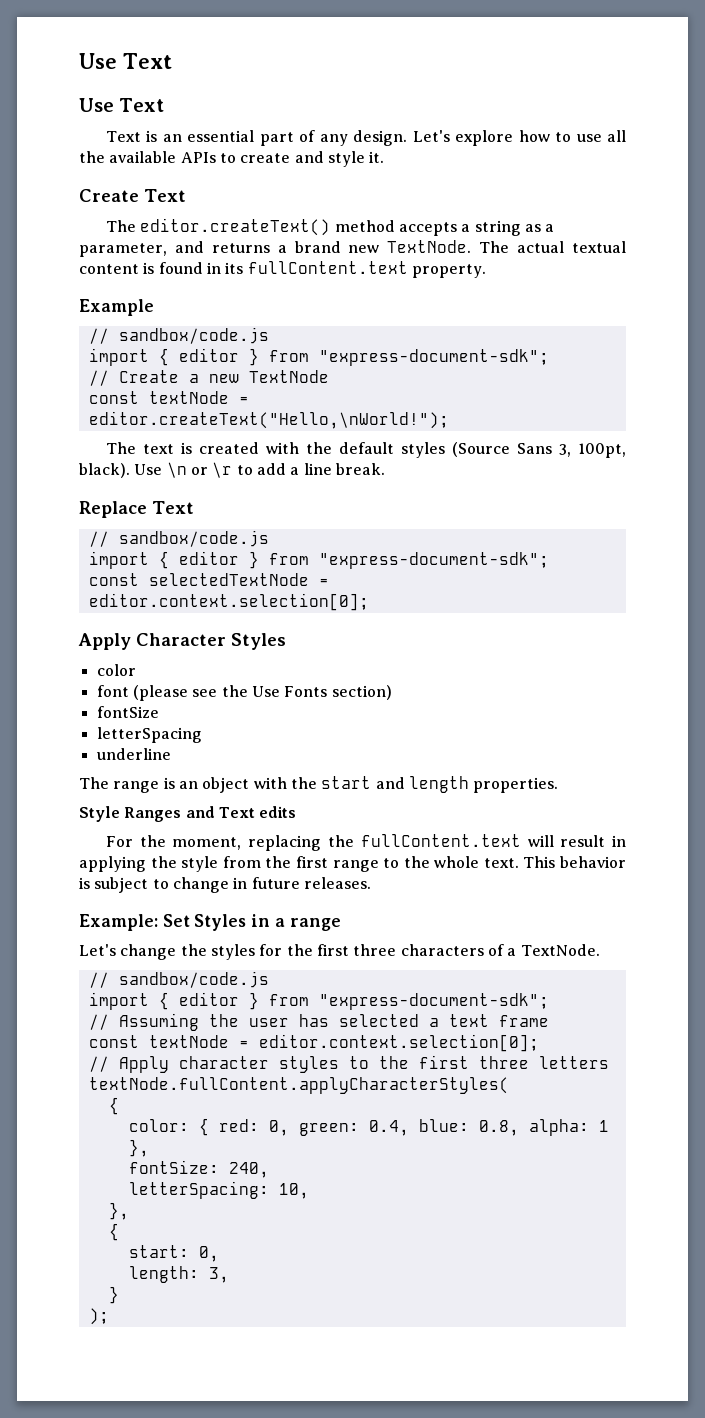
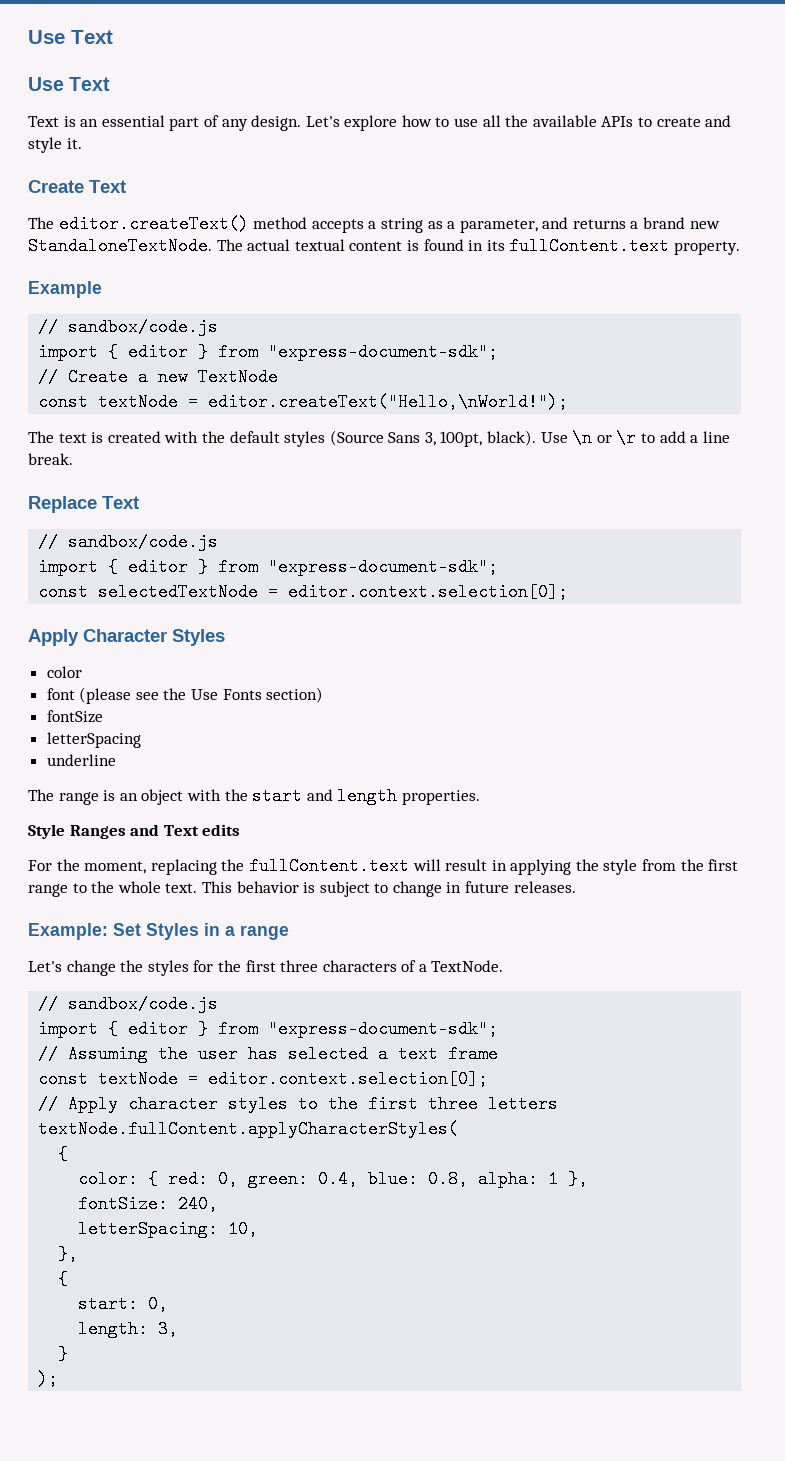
- The editor.createText() method accepts a string as a parameter, and returns a brand new TextNode.
+ The editor.createText() method accepts a string as a parameter, and returns a brand new StandaloneTextNode.

